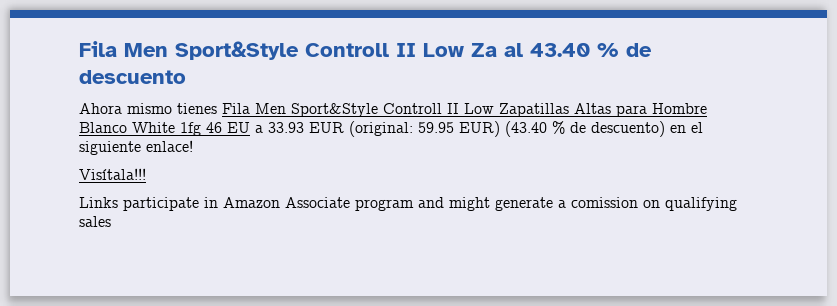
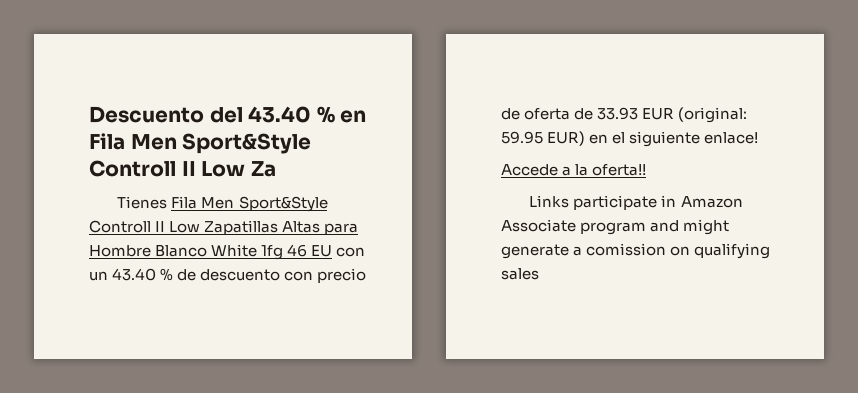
- Fila Men Sport&Style Controll II Low Za al 43.40 % de descuento
- Ahora mismo tienes Fila Men Sport&Style Controll II Low Zapatillas Altas para Hombre Blanco White 1fg 46 EU a 33.93 EUR (original: 59.95 EUR) (43.40 % de descuento) en el siguiente enlace!
+ Descuento del 43.40 % en Fila Men Sport&Style Controll II Low Za
+ Tienes Fila Men Sport&Style Controll II Low Zapatillas Altas para Hombre Blanco White 1fg 46 EU con un 43.40 % de descuento con precio de oferta de 33.93 EUR (original: 59.95 EUR) en el siguiente enlace!
- Visítala!!!
+ Accede a la oferta!!

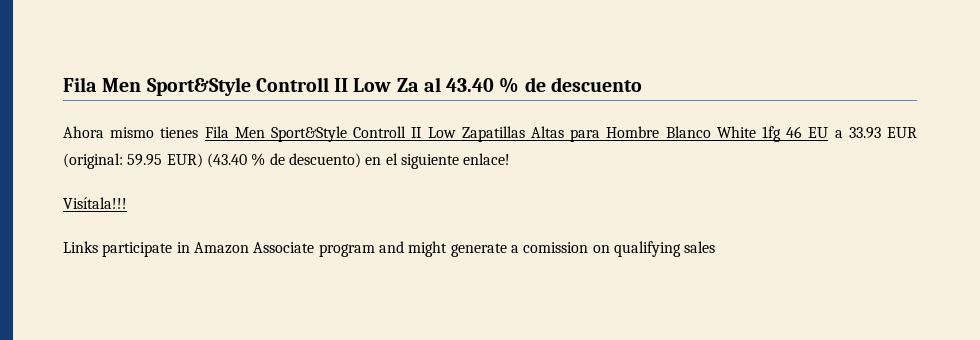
- Descuento del 43.40 % en Fila Men Sport&Style Controll II Low Za
- Tienes Fila Men Sport&Style Controll II Low Zapatillas Altas para Hombre Blanco White 1fg 46 EU con un 43.40 % de descuento con precio de oferta de 33.93 EUR (original: 59.95 EUR) en el siguiente enlace!
+ Fila Men Sport&Style Controll II Low Za al 43.40 % de descuento
+ Ahora mismo tienes Fila Men Sport&Style Controll II Low Zapatillas Altas para Hombre Blanco White 1fg 46 EU a 33.93 EUR (original: 59.95 EUR) (43.40 % de descuento) en el siguiente enlace!
- Accede a la oferta!!
+ Visítala!!!

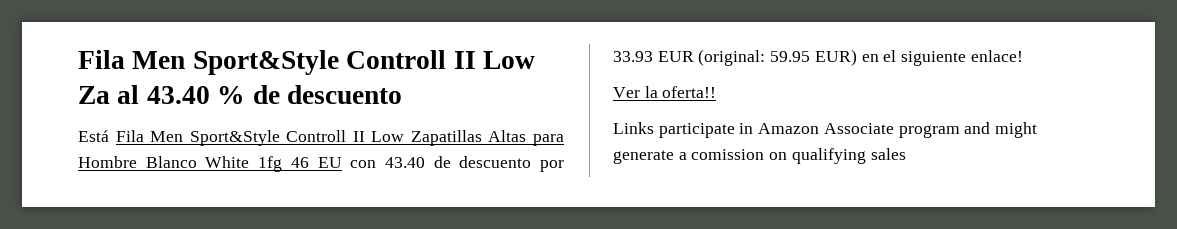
- Ahora mismo tienes Fila Men Sport&Style Controll II Low Zapatillas Altas para Hombre Blanco White 1fg 46 EU a 33.93 EUR (original: 59.95 EUR) (43.40 % de descuento) en el siguiente enlace!
+ Está Fila Men Sport&Style Controll II Low Zapatillas Altas para Hombre Blanco White 1fg 46 EU con 43.40 de descuento por 33.93 EUR (original: 59.95 EUR) en el siguiente enlace!
- Visítala!!!
+ Ver la oferta!!

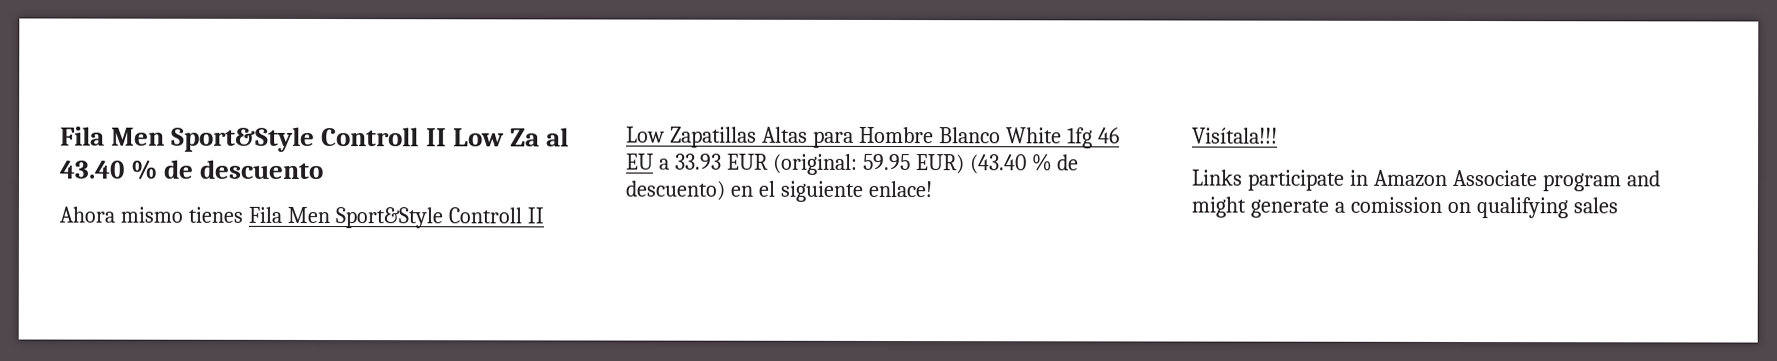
- Está Fila Men Sport&Style Controll II Low Zapatillas Altas para Hombre Blanco White 1fg 46 EU con 43.40 de descuento por 33.93 EUR (original: 59.95 EUR) en el siguiente enlace!
+ Ahora mismo tienes Fila Men Sport&Style Controll II Low Zapatillas Altas para Hombre Blanco White 1fg 46 EU a 33.93 EUR (original: 59.95 EUR) (43.40 % de descuento) en el siguiente enlace!
- Ver la oferta!!
+ Visítala!!!

